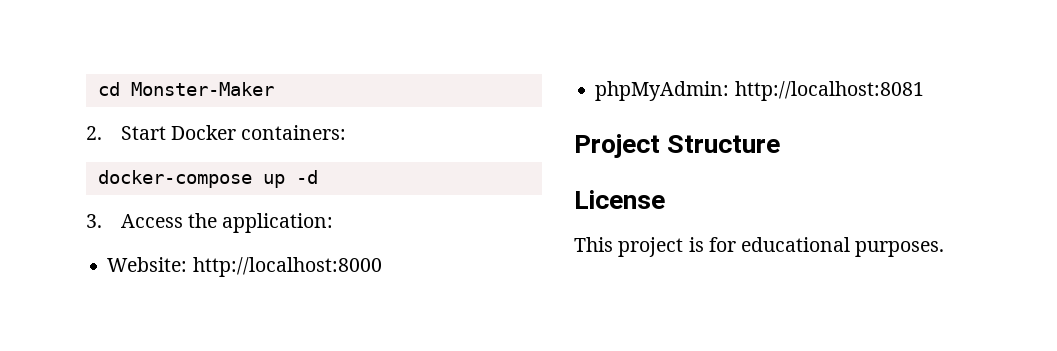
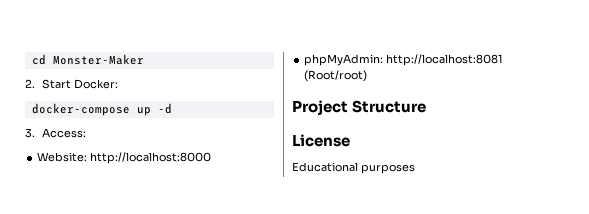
- 2. Start Docker containers:
+ 2. Start Docker:
- 3. Access the application:
+ 3. Access:
- phpMyAdmin: http://localhost:8081
+ phpMyAdmin: http://localhost:8081 (Root/root)
- This project is for educational purposes.
+ Educational purposes

